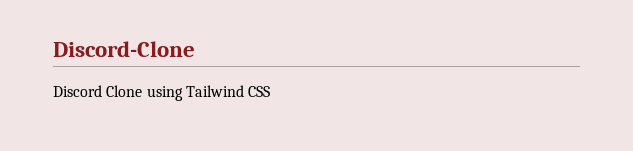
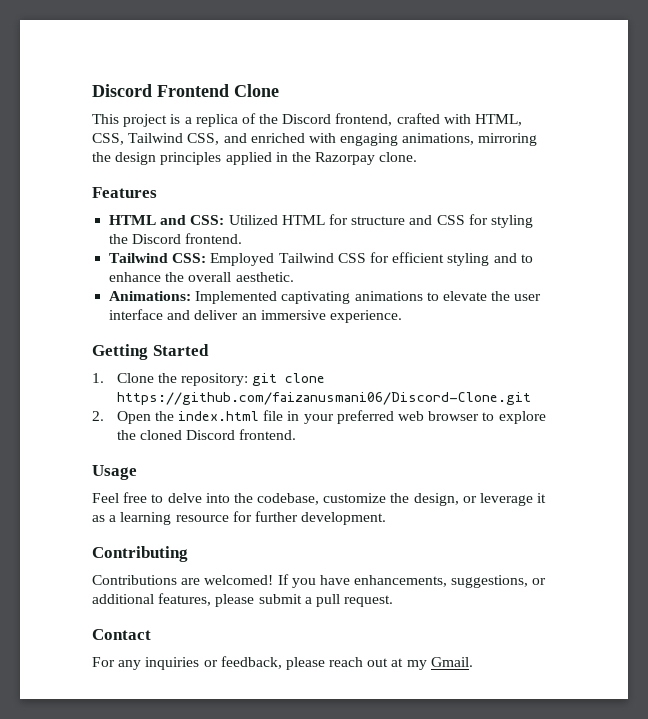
- Discord-Clone
- Discord Clone using Tailwind CSS
+ Discord Frontend Clone
+ This project is a replica of the Discord frontend, crafted with HTML, CSS, Tailwind CSS, and enriched with engaging animations, mirroring the design principles applied in the Razorpay clone.
+ Features
+ HTML and CSS: Utilized HTML for structure and CSS for styling the Discord frontend.
+ Tailwind CSS: Employed Tailwind CSS for efficient styling and to enhance the overall aesthetic.
+ Animations: Implemented captivating animations to elevate the user interface and deliver an immersive experience.
+ Getting Started
+ 1. Clone the repository: git clone https://github.com/faizanusmani06/Discord-Clone.git
+ 2. Open the index.html file in your preferred web browser to explore the cloned Discord frontend.
+ Usage
+ Feel free to delve into the codebase, customize the design, or leverage it as a learning resource for further development.
+ Contributing
+ Contributions are welcomed! If you have enhancements, suggestions, or additional features, please submit a pull request.
+ Contact
+ For any inquiries or feedback, please reach out at my Gmail.

